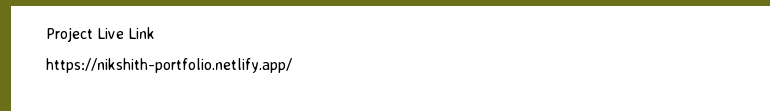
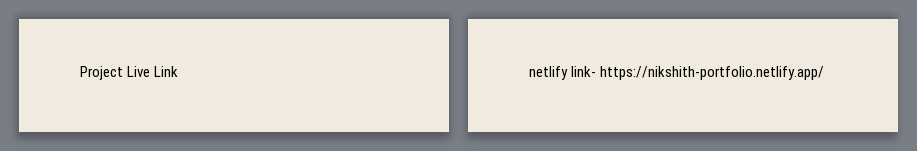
- https://nikshith-portfolio.netlify.app/
+ netlify link- https://nikshith-portfolio.netlify.app/

